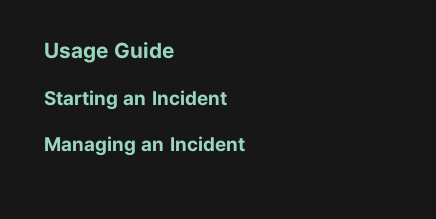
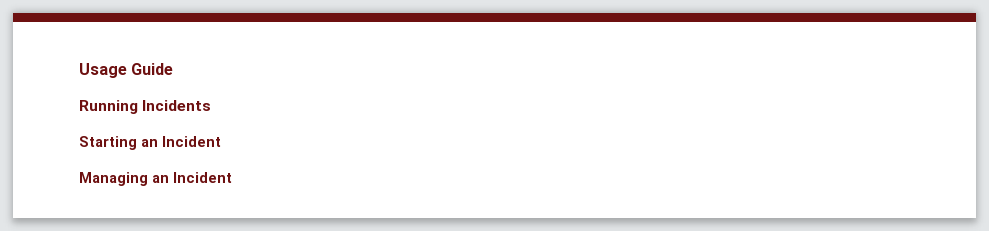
+ Running Incidents

